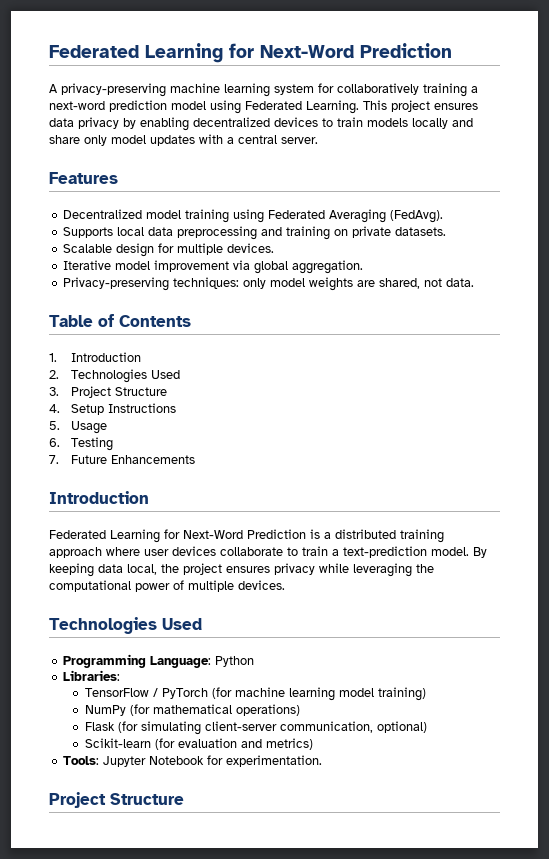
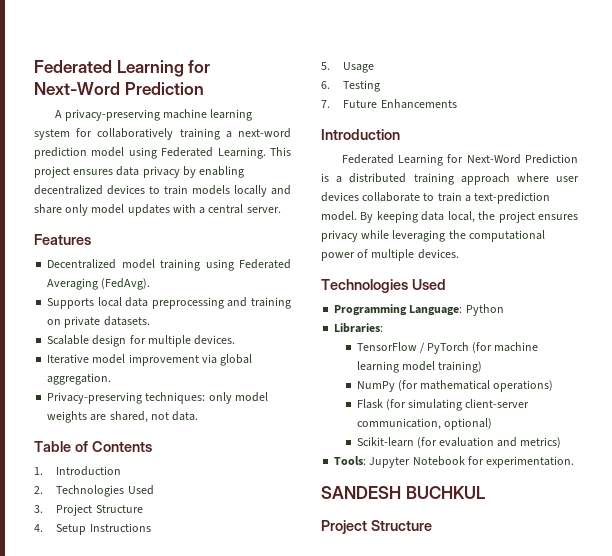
+ SANDESH BUCHKUL

